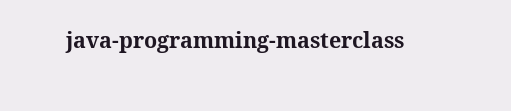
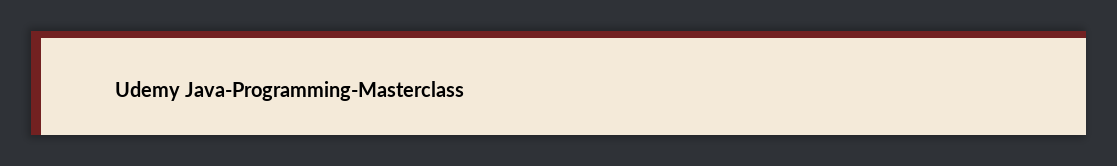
- java-programming-masterclass
+ Udemy Java-Programming-Masterclass

